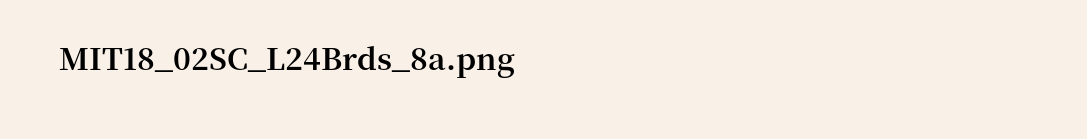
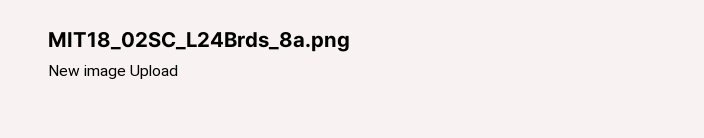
+ New image Upload

